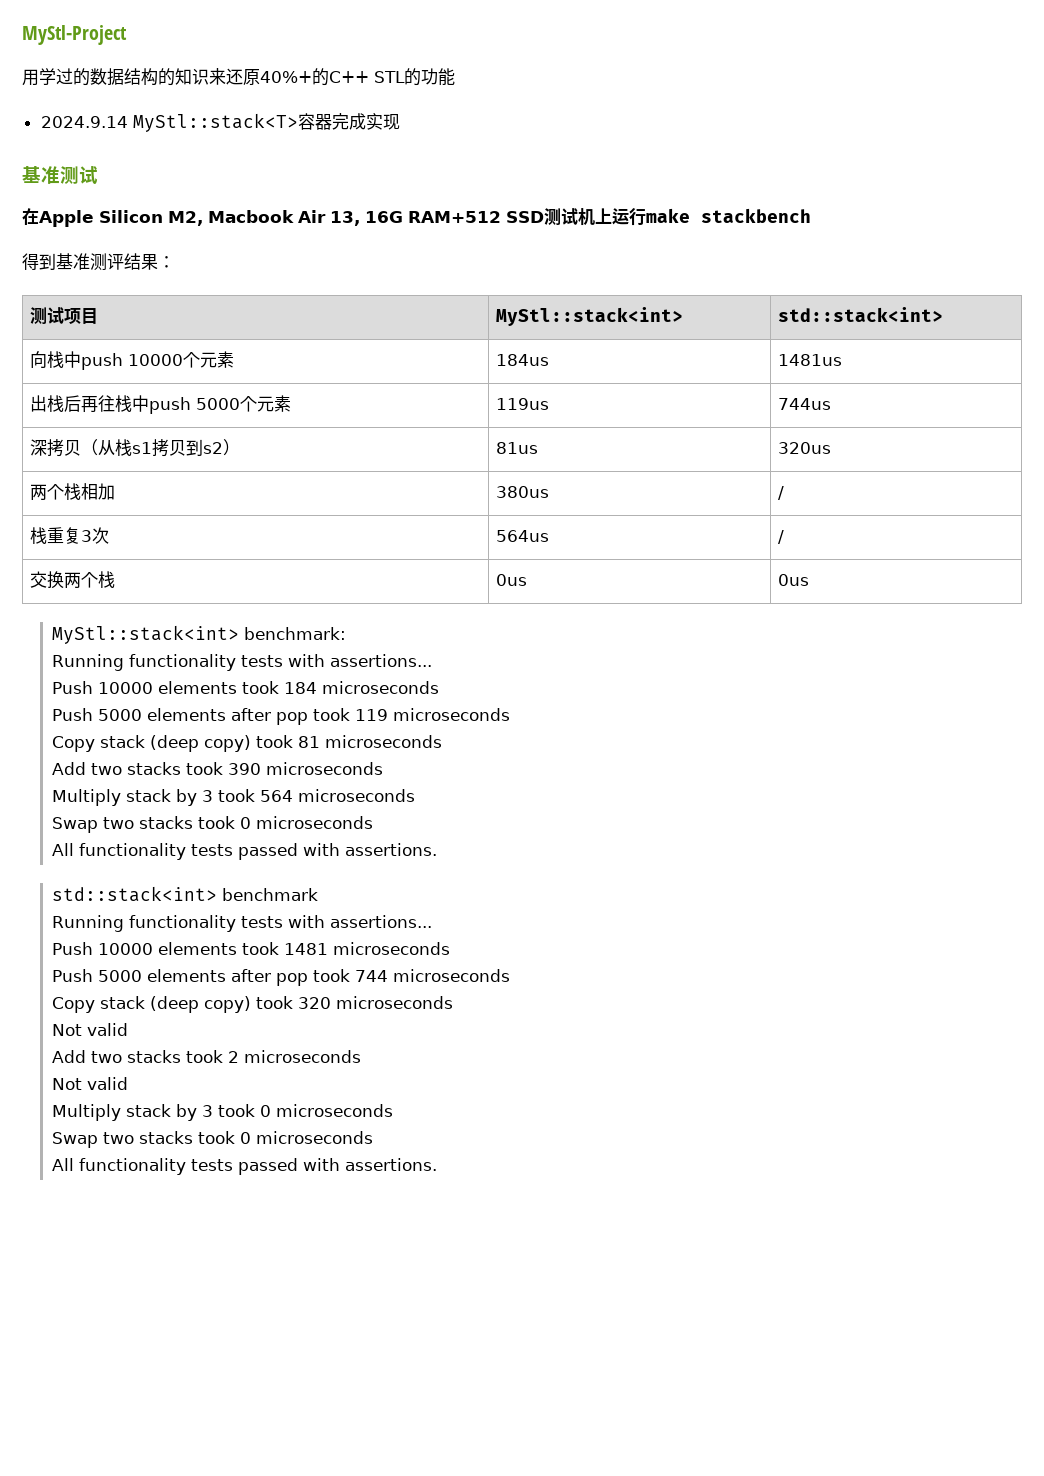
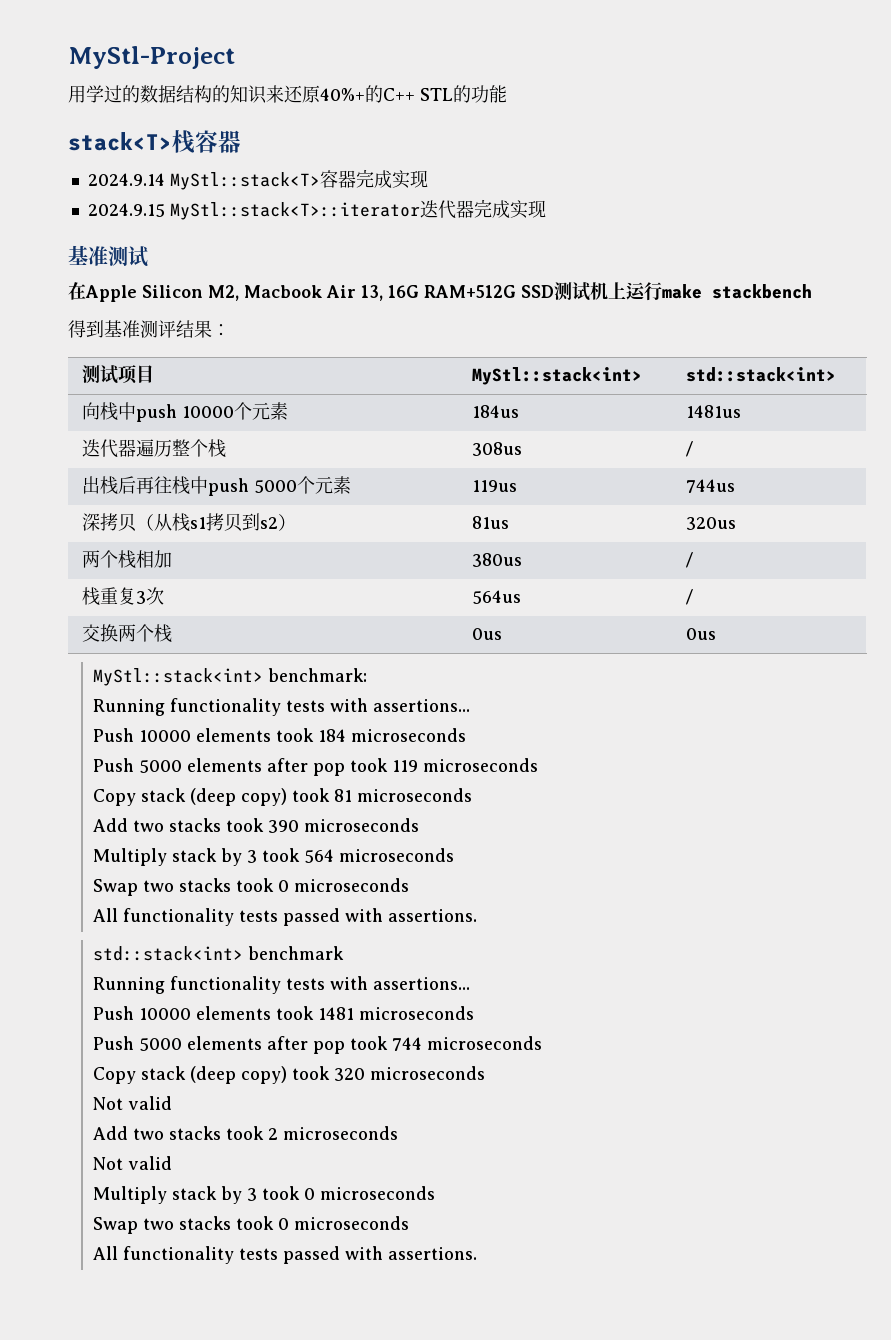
+ stack<T>栈容器
+ 2024.9.15 MyStl::stack<T>::iterator迭代器完成实现
- 在Apple Silicon M2, Macbook Air 13, 16G RAM+512 SSD测试机上运行make stackbench
+ 在Apple Silicon M2, Macbook Air 13, 16G RAM+512G SSD测试机上运行make stackbench
+ 迭代器遍历整个栈 | 308us | /

